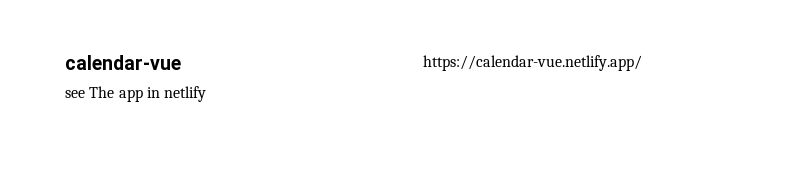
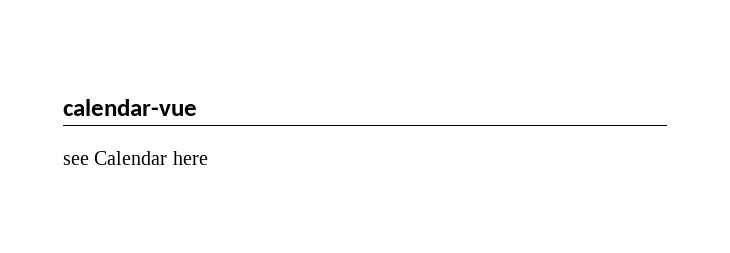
- see The app in netlify https://calendar-vue.netlify.app/
+ see Calendar here

